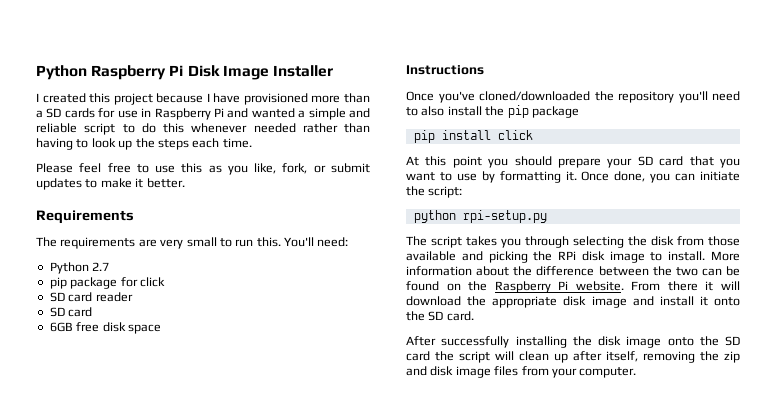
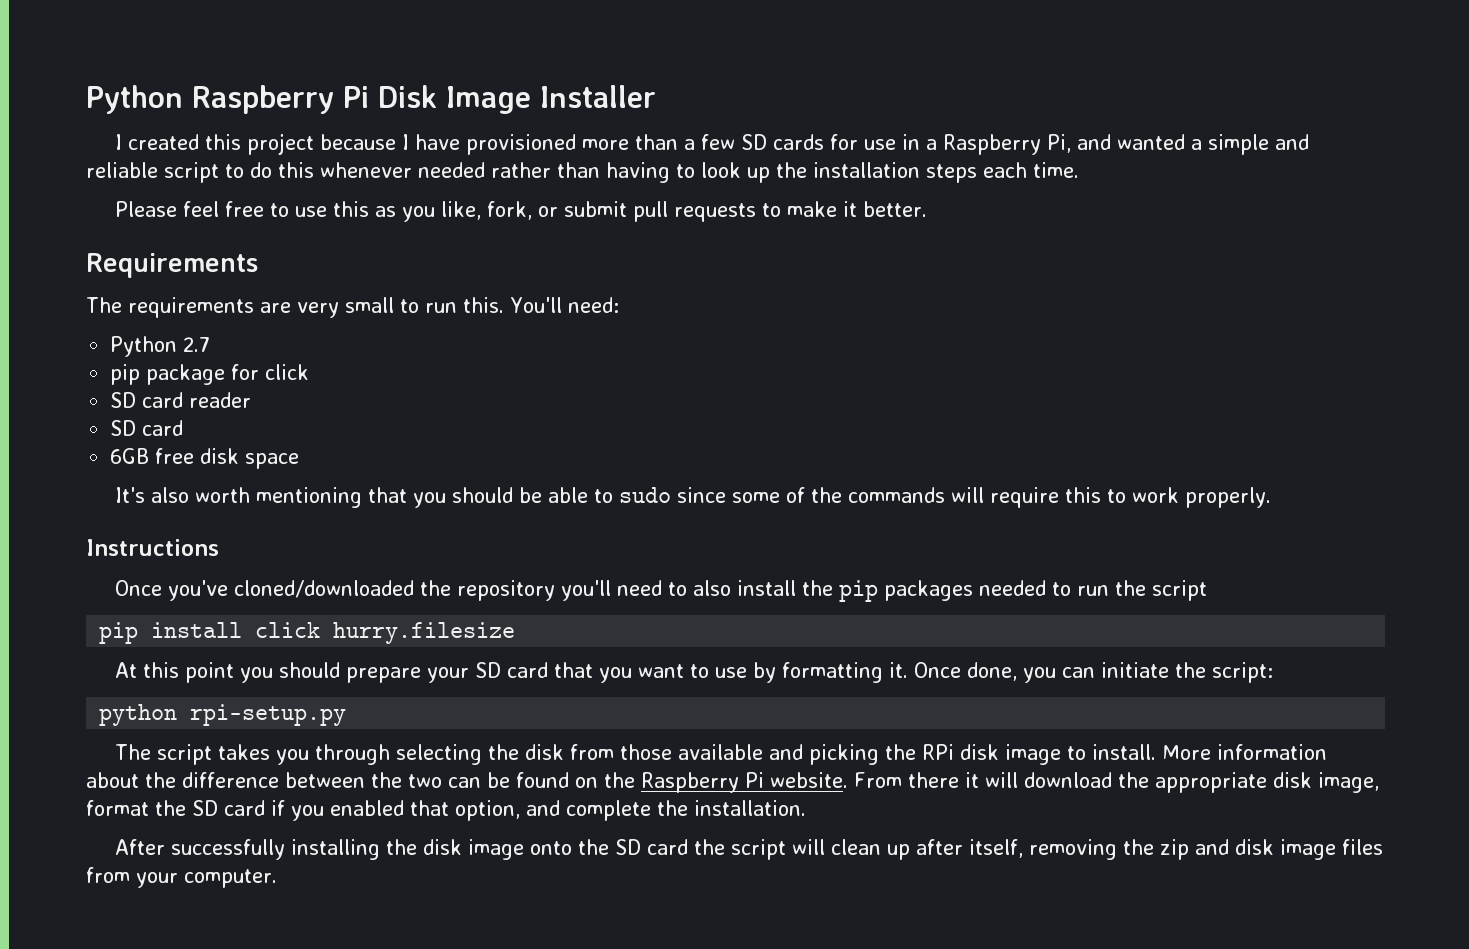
- I created this project because I have provisioned more than a SD cards for use in Raspberry Pi and wanted a simple and reliable script to do this whenever needed rather than having to look up the steps each time.
+ I created this project because I have provisioned more than a few SD cards for use in a Raspberry Pi, and wanted a simple and reliable script to do this whenever needed rather than having to look up the installation steps each time.
- Please feel free to use this as you like, fork, or submit updates to make it better.
+ Please feel free to use this as you like, fork, or submit pull requests to make it better.
+ It's also worth mentioning that you should be able to sudo since some of the commands will require this to work properly.
- Once you've cloned/downloaded the repository you'll need to also install the pip package
+ Once you've cloned/downloaded the repository you'll need to also install the pip packages needed to run the script
- pip install click
+ pip install click hurry.filesize
- From there it will download the appropriate disk image and install it onto the SD card.
+ From there it will download the appropriate disk image, format the SD card if you enabled that option, and complete the installation.

